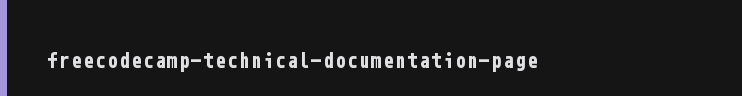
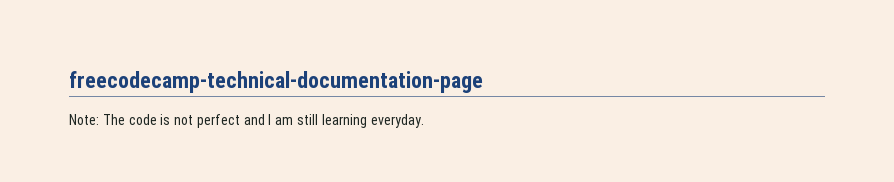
+ Note: The code is not perfect and I am still learning everyday.

